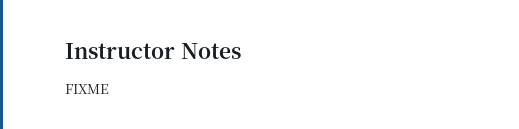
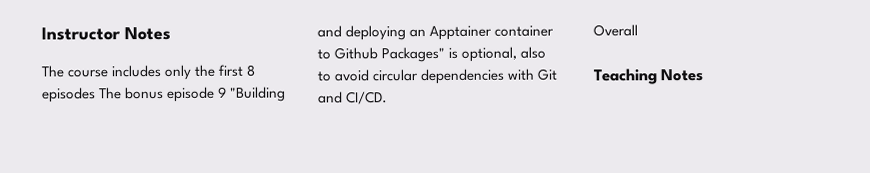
- FIXME
+ The course includes only the first 8 episodes The bonus episode 9 "Building and deploying an Apptainer container to Github Packages" is optional, also to avoid circular dependencies with Git and CI/CD.
+ Overall
+ Teaching Notes

